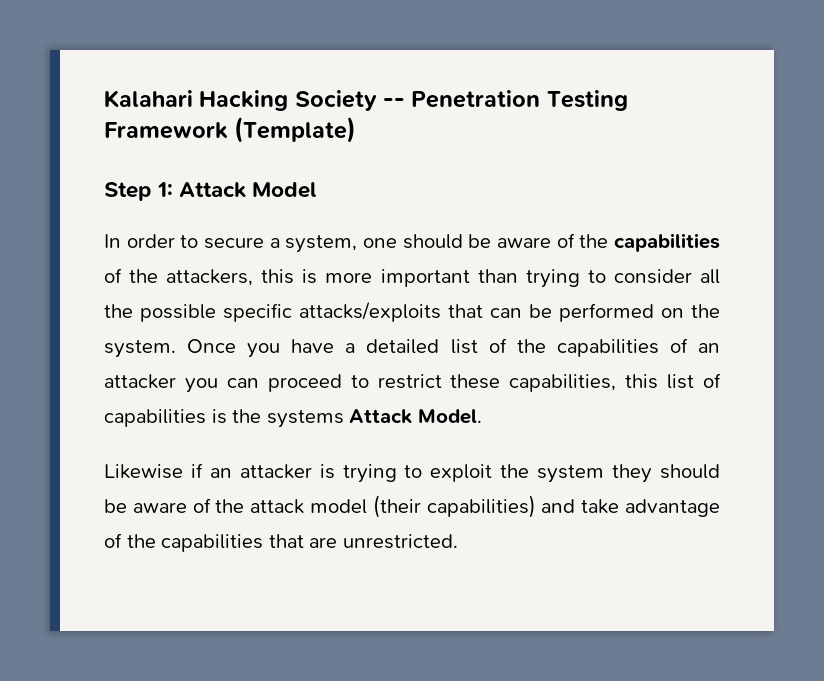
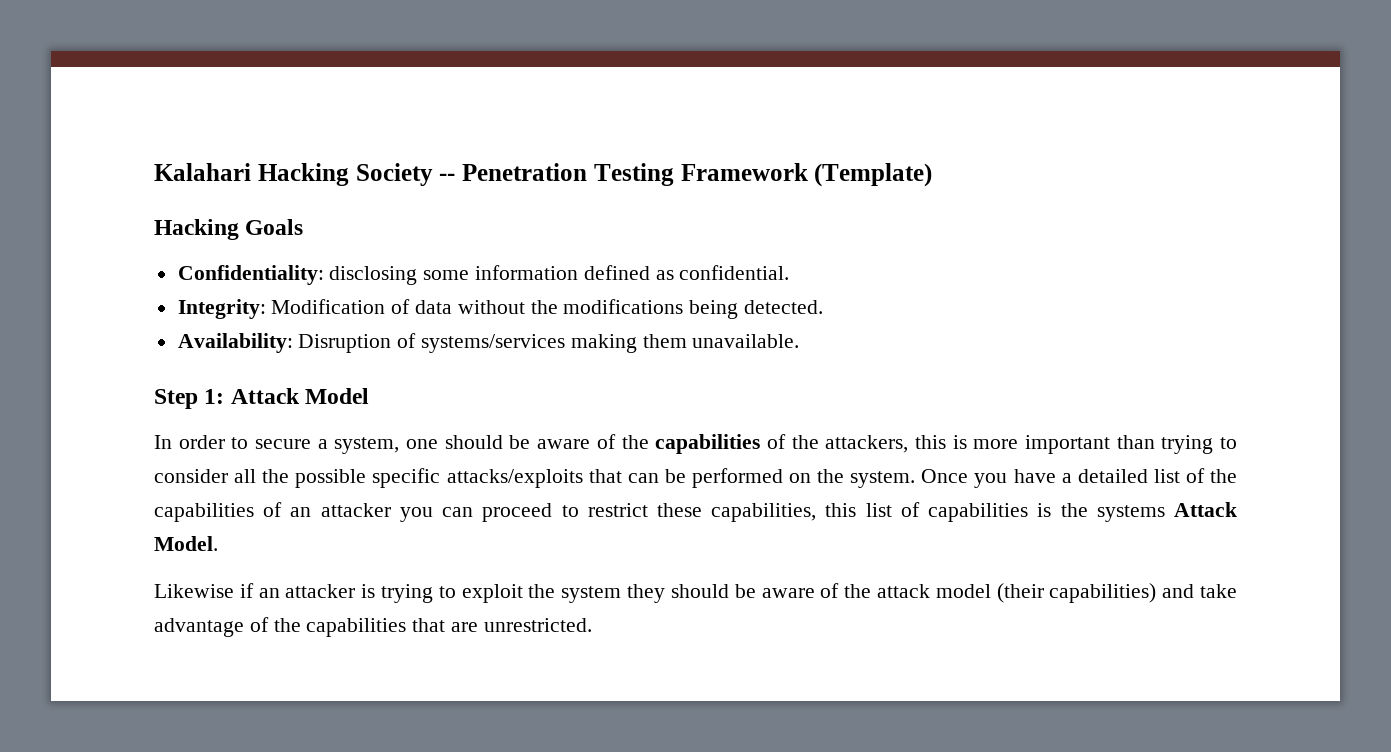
+ Hacking Goals
+ Confidentiality: disclosing some information defined as confidential.
+ Integrity: Modification of data without the modifications being detected.
+ Availability: Disruption of systems/services making them unavailable.

